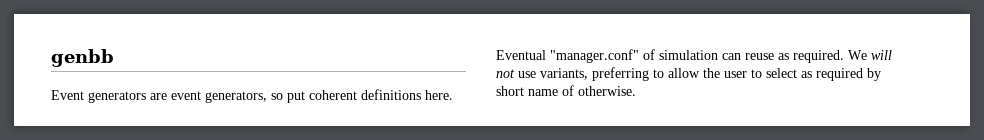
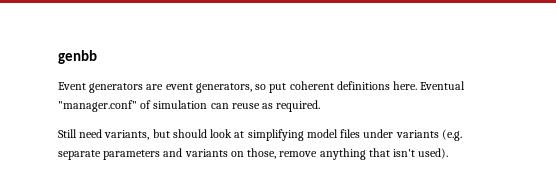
- Eventual "manager.conf" of simulation can reuse as required. We will not use variants, preferring to allow the user to select as required by short name of otherwise.
+ Eventual "manager.conf" of simulation can reuse as required.
+ Still need variants, but should look at simplifying model files under variants (e.g. separate parameters and variants on those, remove anything that isn't used).

